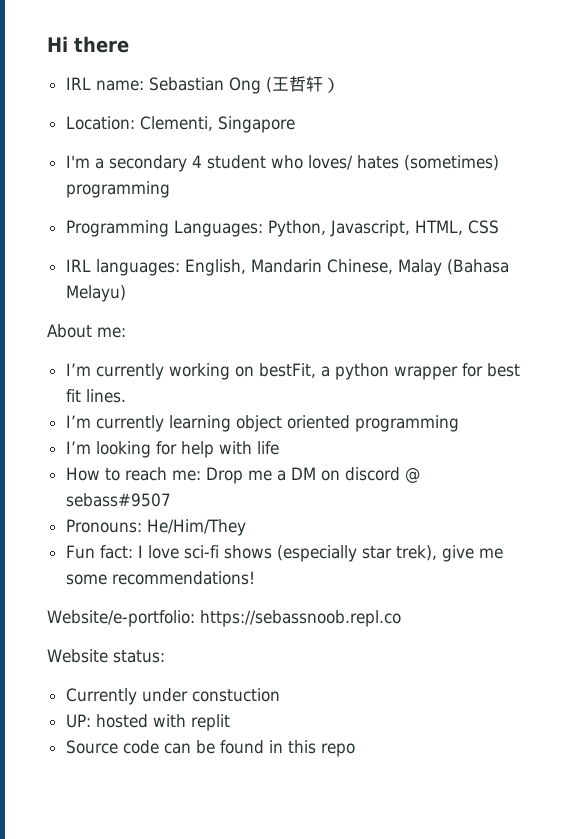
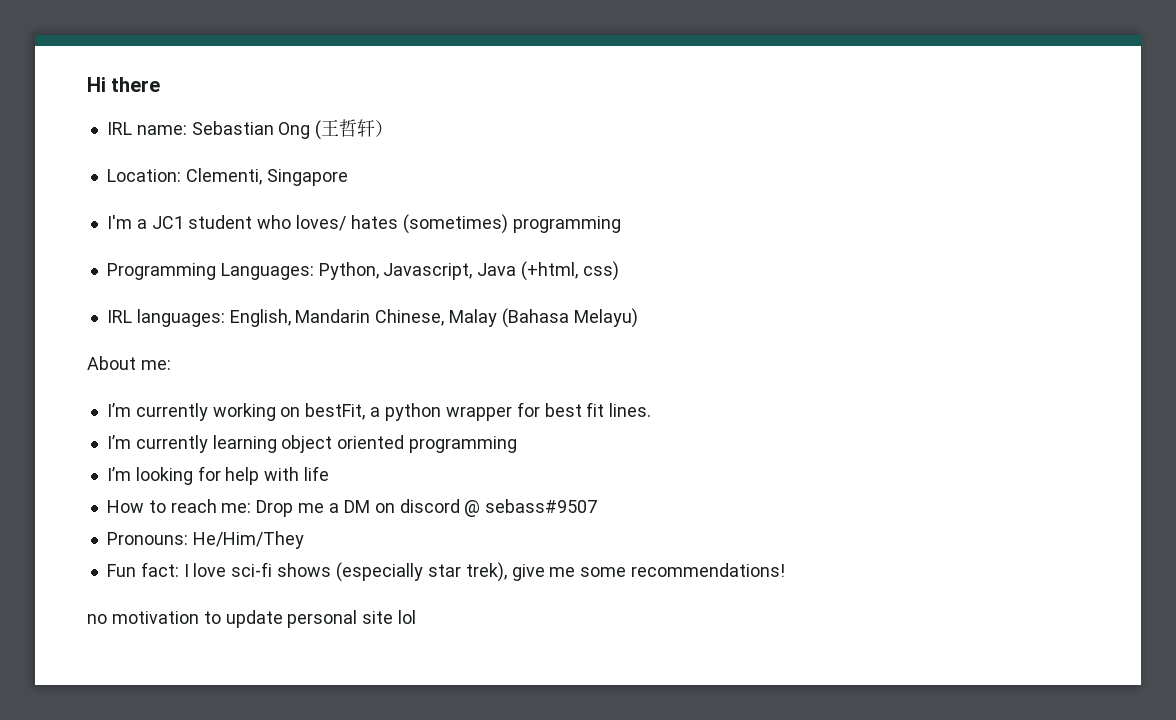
- I'm a secondary 4 student who loves/ hates (sometimes) programming
+ I'm a JC1 student who loves/ hates (sometimes) programming
- Programming Languages: Python, Javascript, HTML, CSS
+ Programming Languages: Python, Javascript, Java (+html, css)
- Website/e-portfolio: https://sebassnoob.repl.co
- Website status:
- Currently under constuction
- UP: hosted with replit
- Source code can be found in this repo
+ no motivation to update personal site lol

